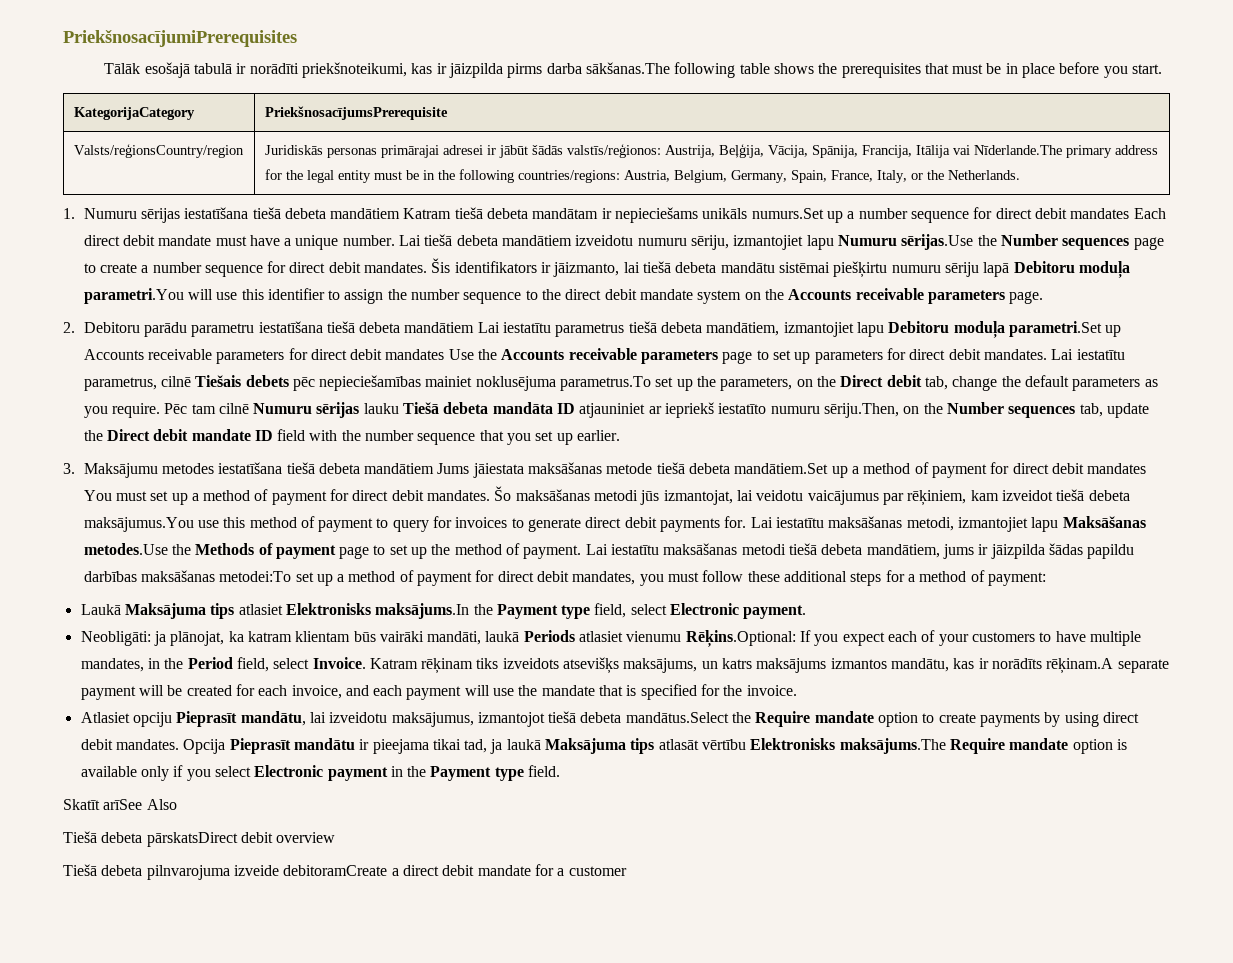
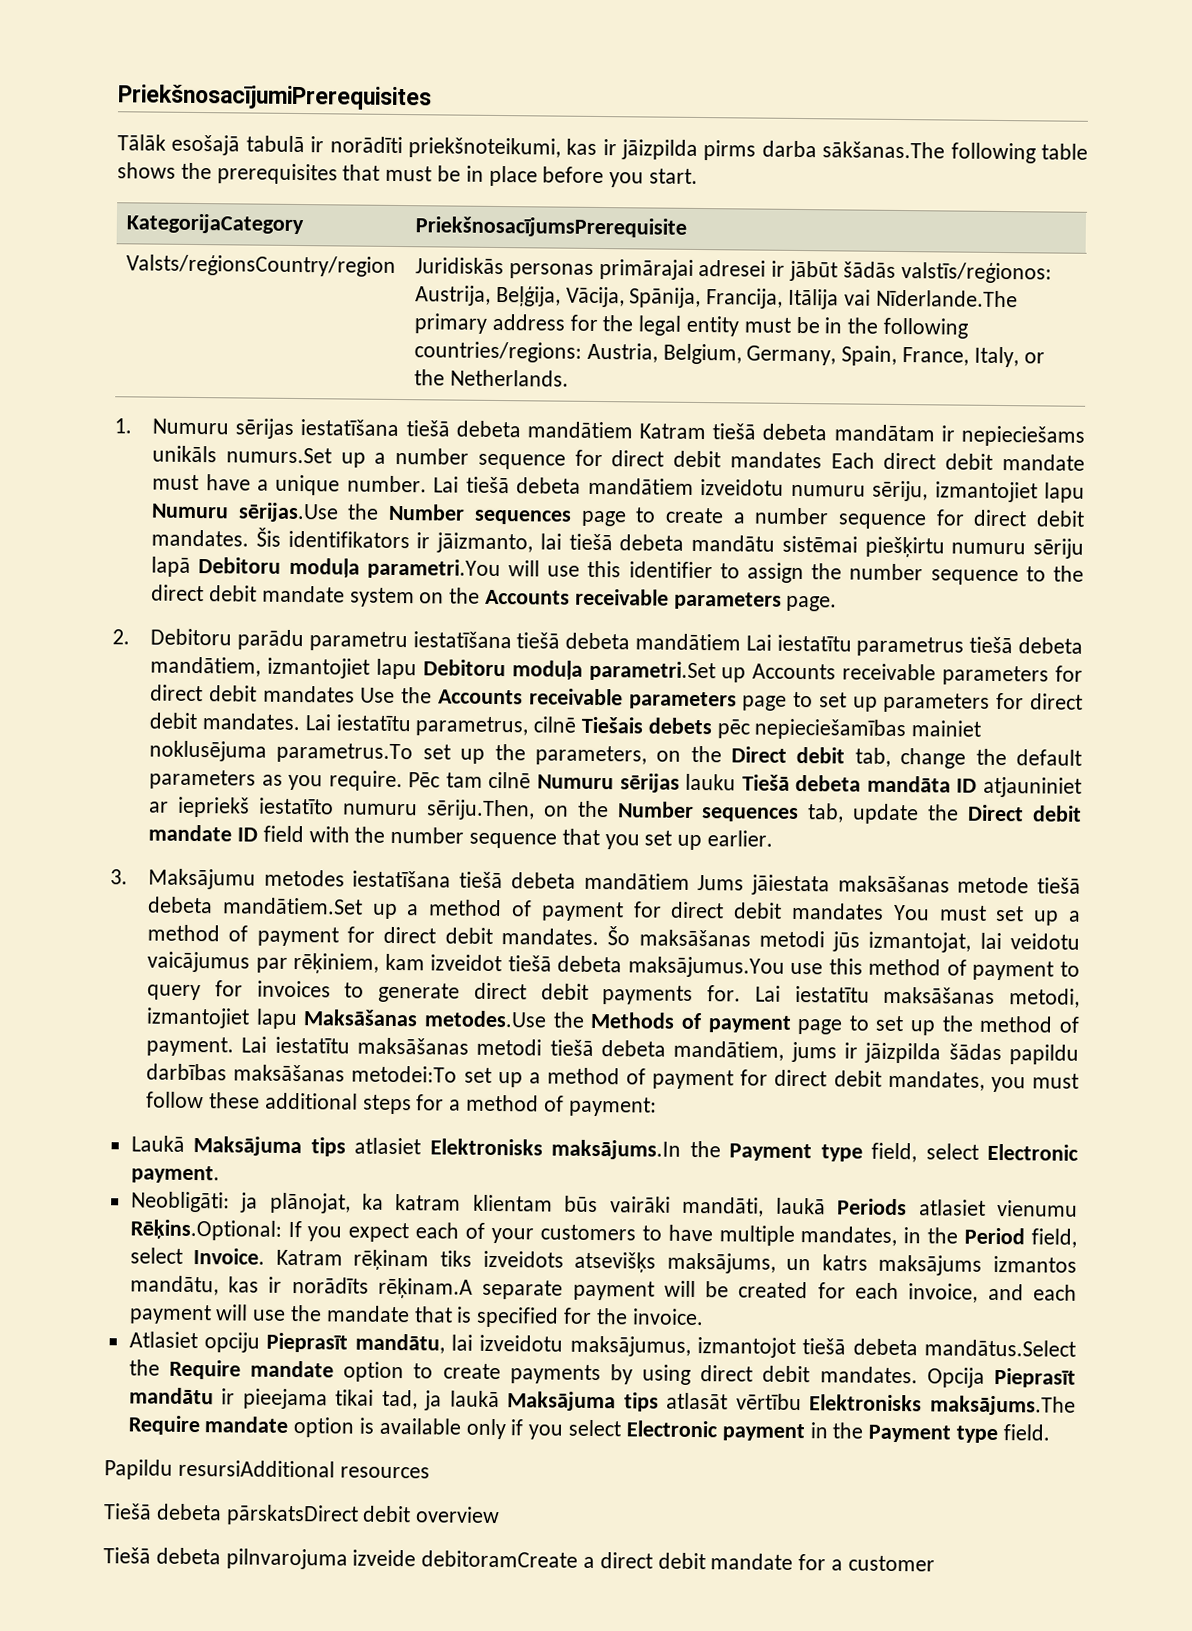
- Skatīt arīSee Also
+ Papildu resursiAdditional resources

